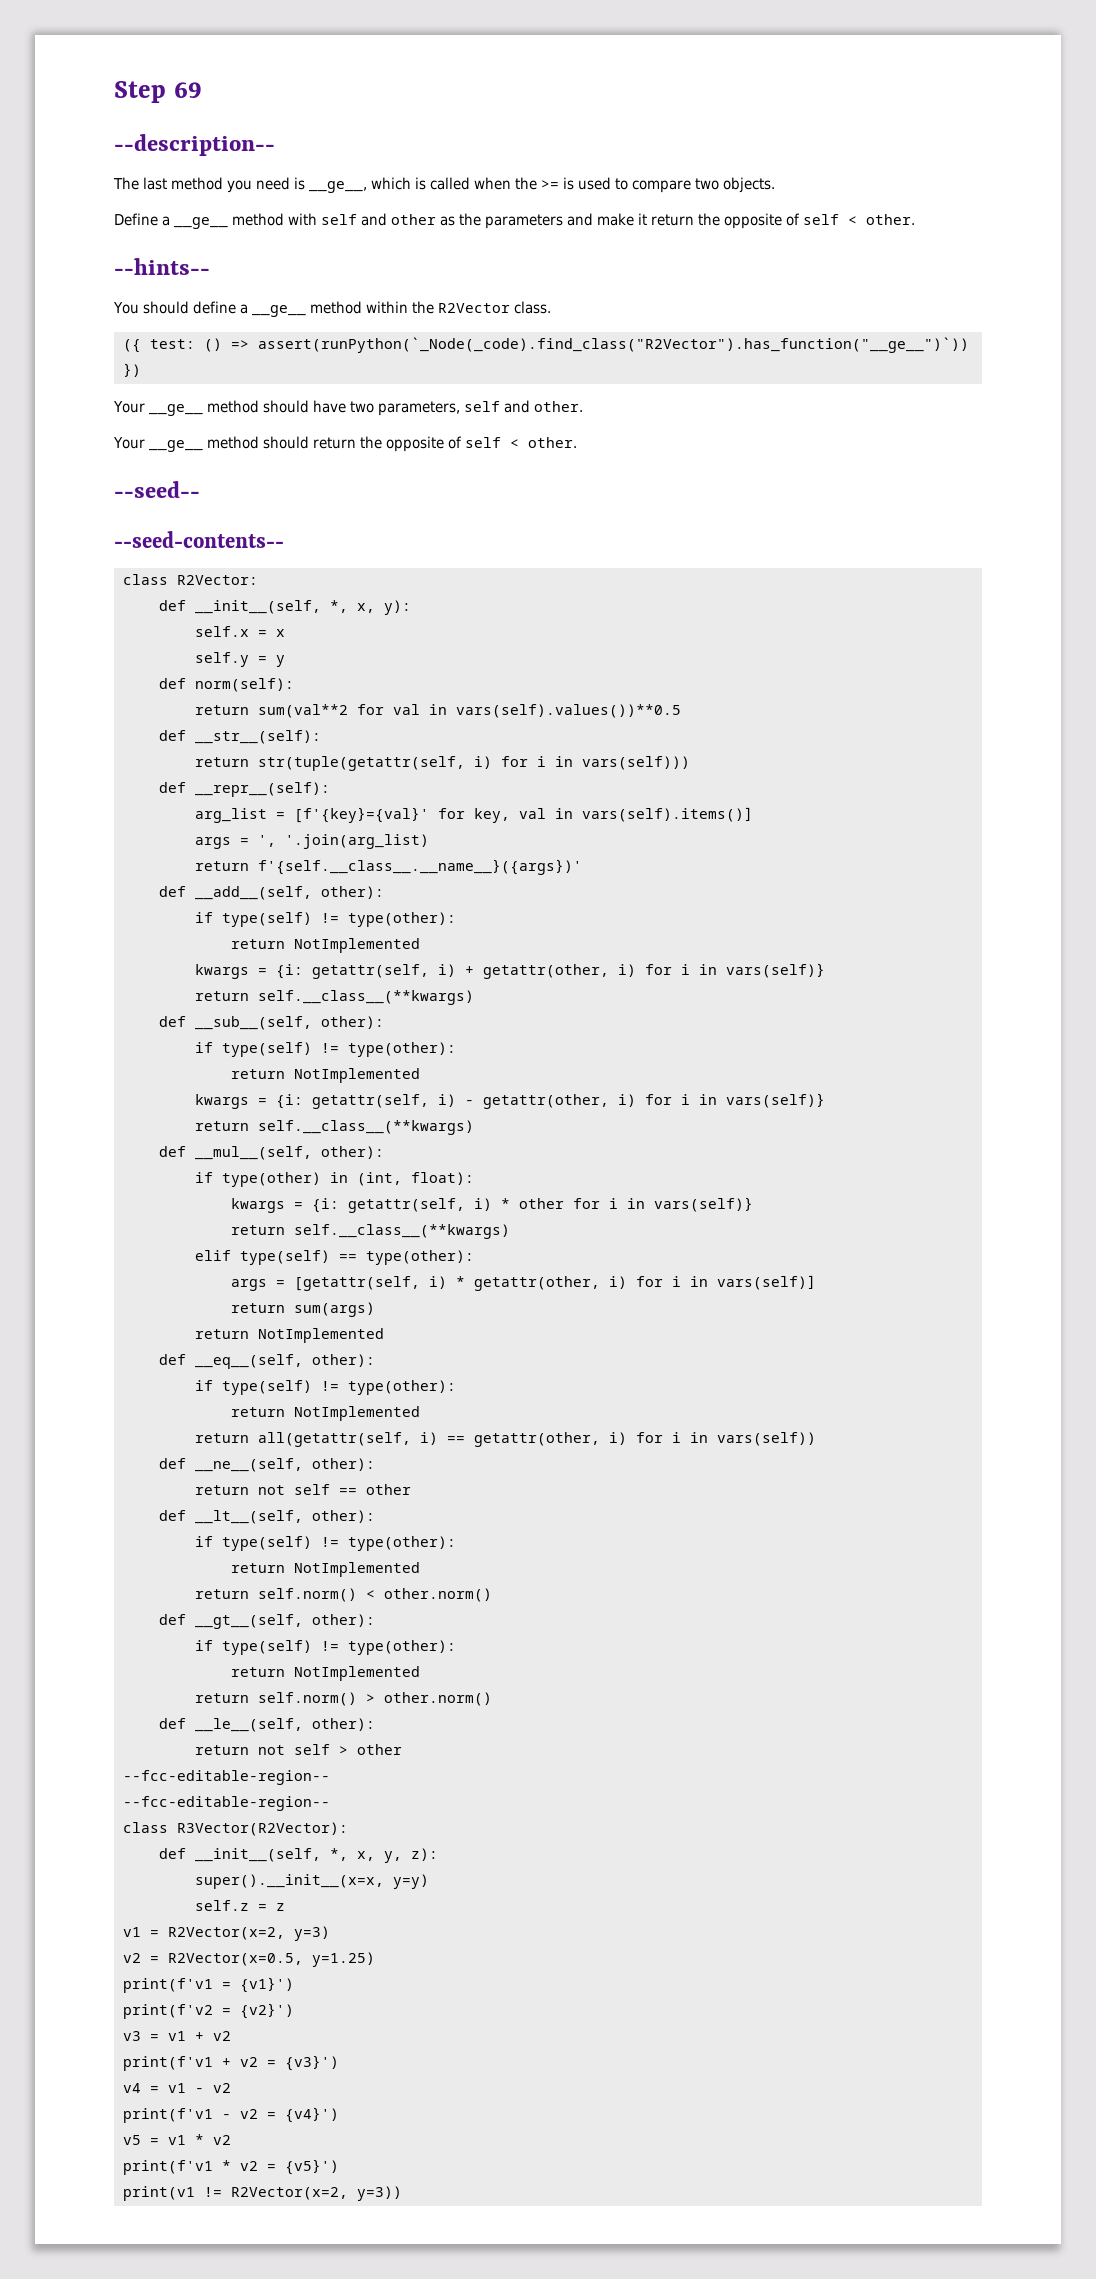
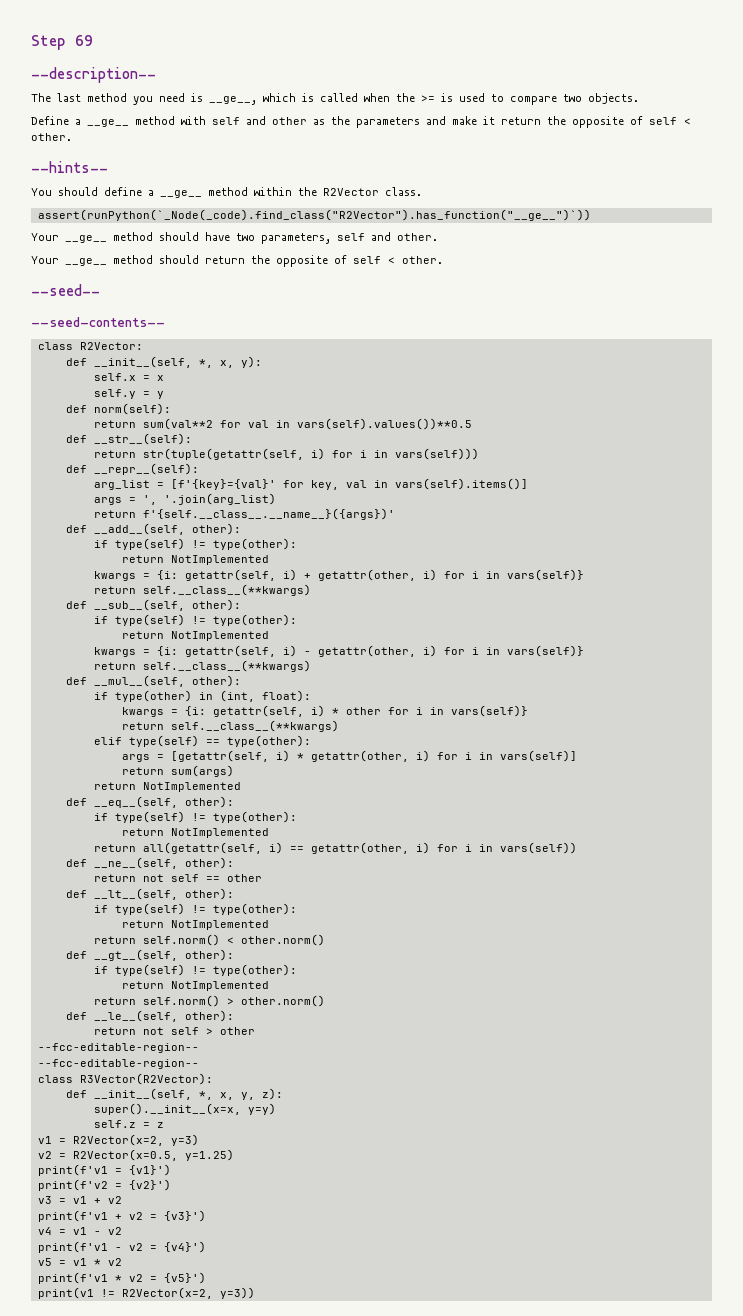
- ({ test: () => assert(runPython(`_Node(_code).find_class("R2Vector").has_function("__ge__")`)) })
+ assert(runPython(`_Node(_code).find_class("R2Vector").has_function("__ge__")`))

